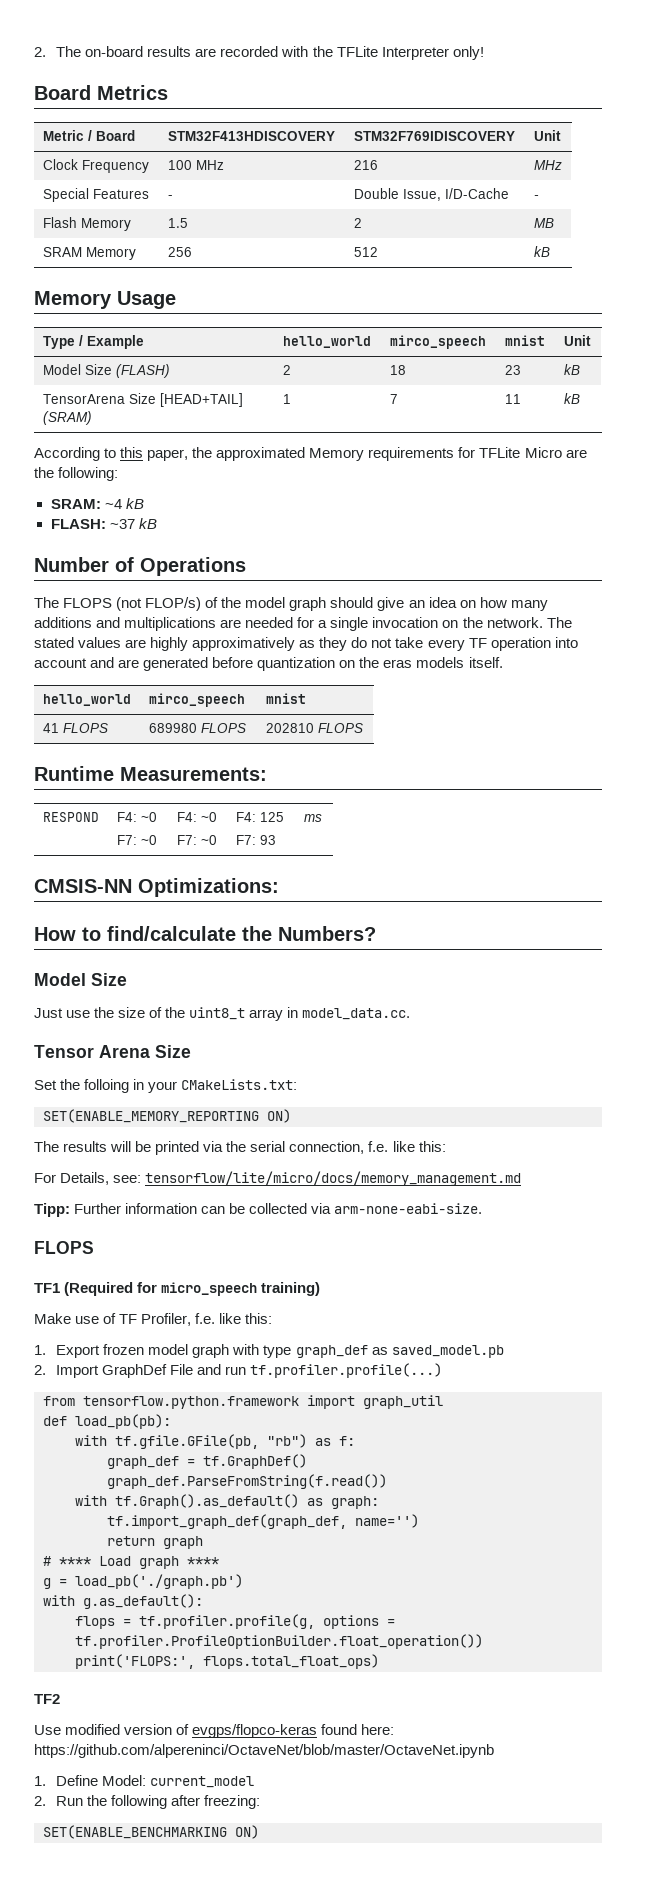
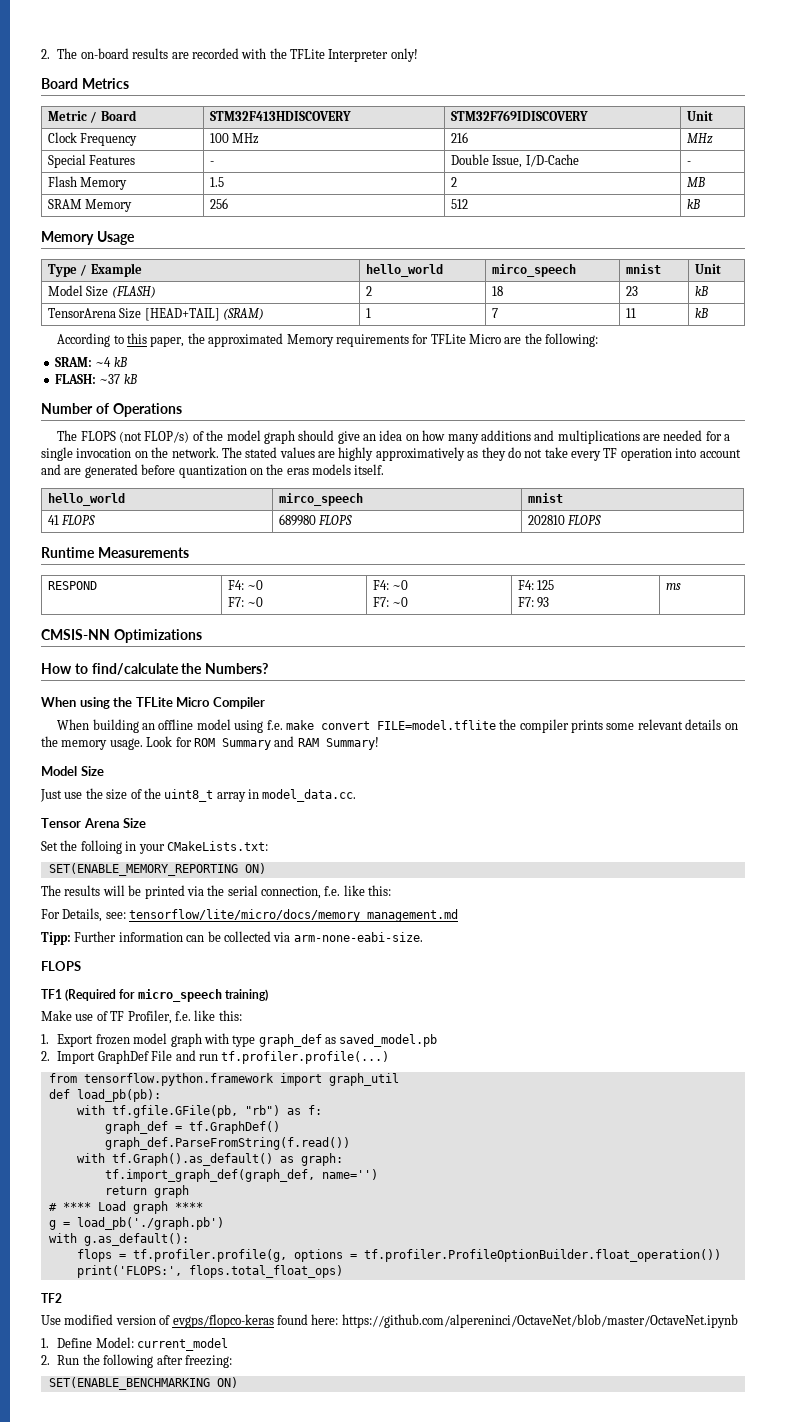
- Runtime Measurements:
+ Runtime Measurements
- CMSIS-NN Optimizations:
+ CMSIS-NN Optimizations
+ When using the TFLite Micro Compiler
+ When building an offline model using f.e. make convert FILE=model.tflite the compiler prints some relevant details on the memory usage. Look for ROM Summary and RAM Summary!

